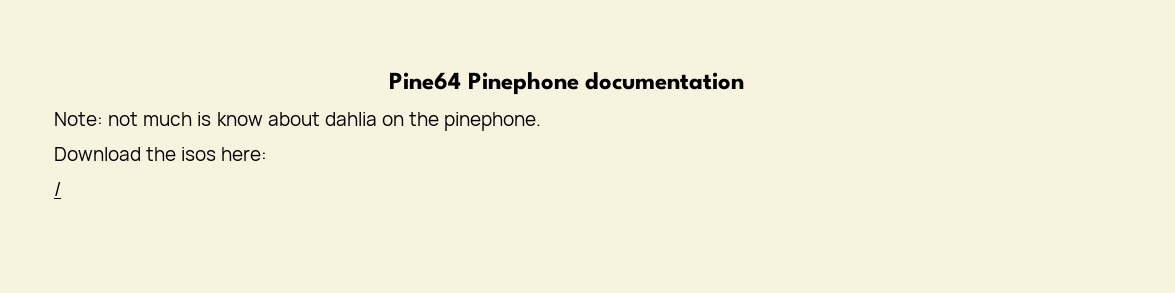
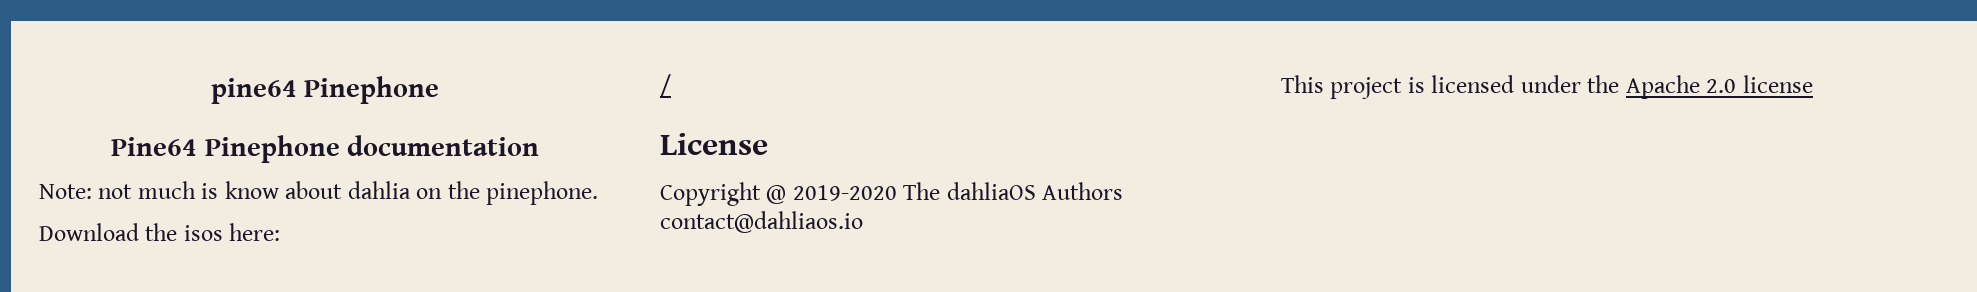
+ pine64 Pinephone
+ License
+ Copyright @ 2019-2020 The dahliaOS Authors contact@dahliaos.io
+ This project is licensed under the Apache 2.0 license

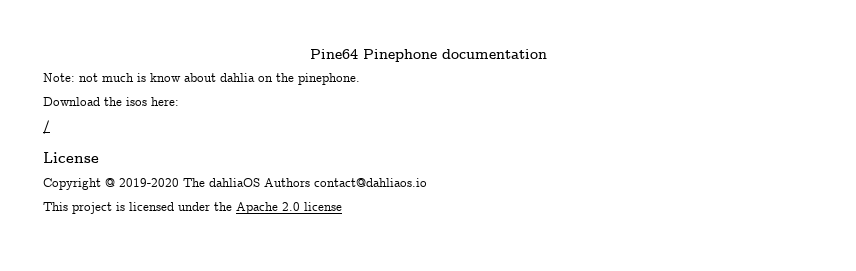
- pine64 Pinephone

